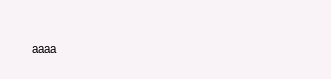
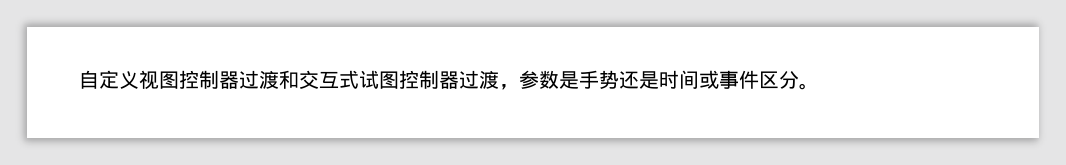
- aaaa
+ 自定义视图控制器过渡和交互式试图控制器过渡，参数是手势还是时间或事件区分。

